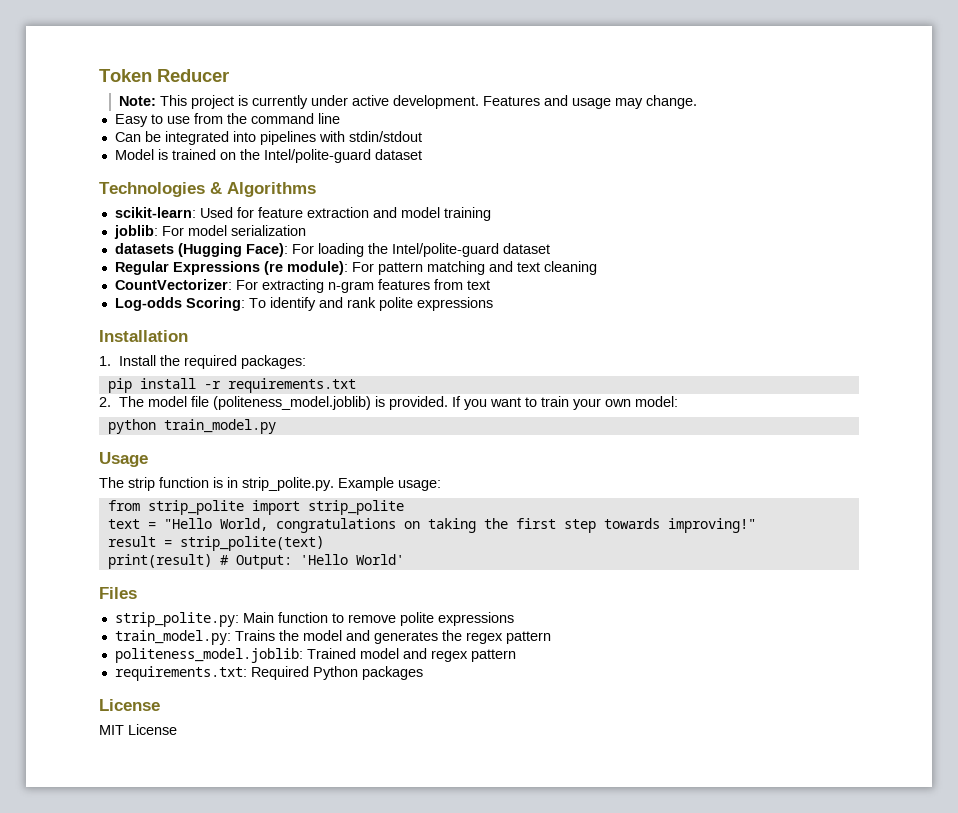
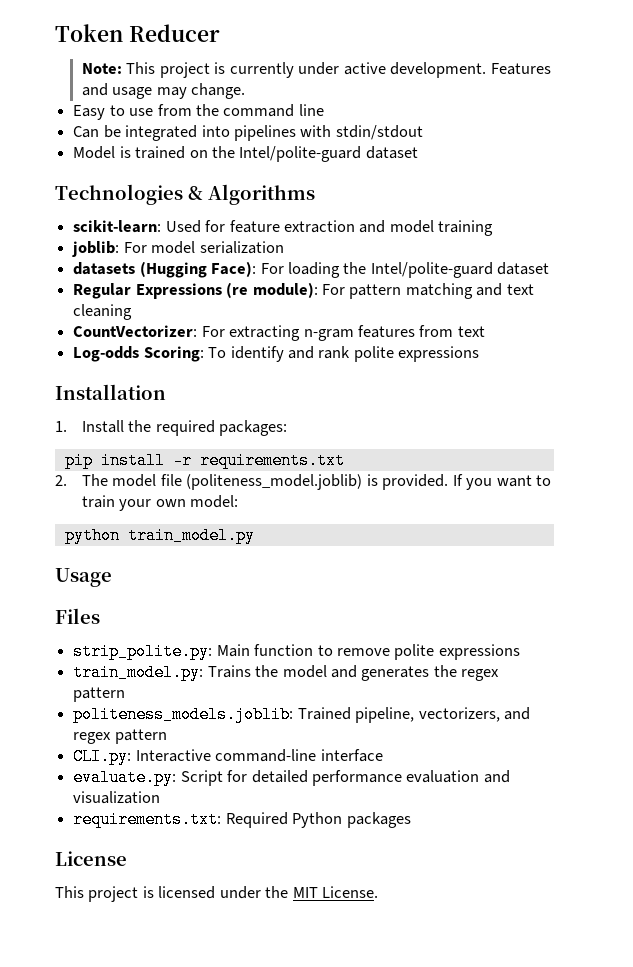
- The strip function is in strip_polite.py. Example usage:
- from strip_polite import strip_polite
- text = "Hello World, congratulations on taking the first step towards improving!"
- result = strip_polite(text)
- print(result) # Output: 'Hello World'
- politeness_model.joblib: Trained model and regex pattern
+ politeness_models.joblib: Trained pipeline, vectorizers, and regex pattern
+ CLI.py: Interactive command-line interface
+ evaluate.py: Script for detailed performance evaluation and visualization
- MIT License
+ This project is licensed under the MIT License.

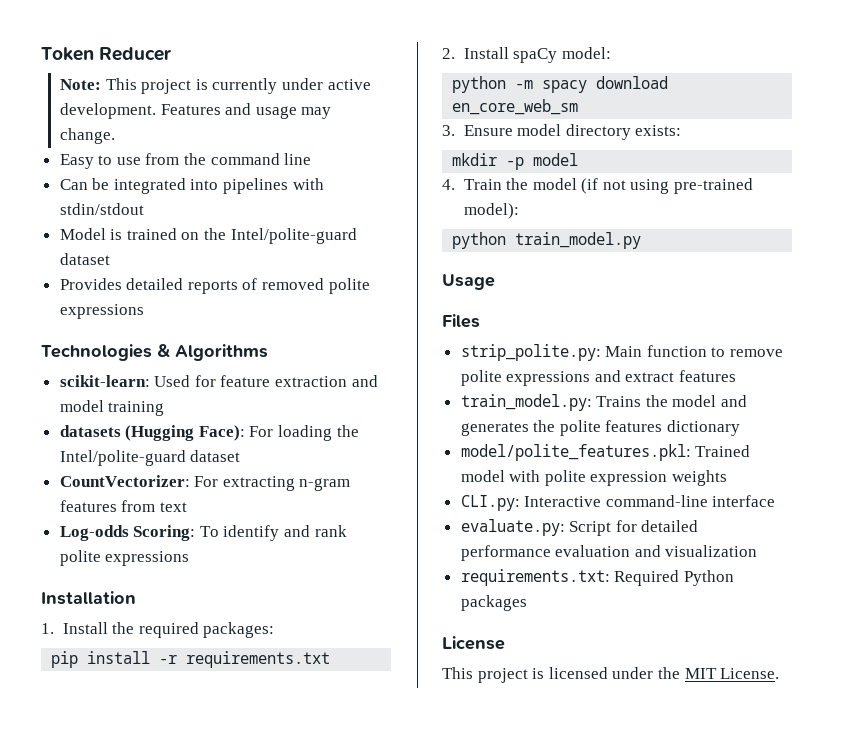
+ Provides detailed reports of removed polite expressions
- joblib: For model serialization
- Regular Expressions (re module): For pattern matching and text cleaning
- 2. The model file (politeness_model.joblib) is provided. If you want to train your own model:
+ 2. Install spaCy model:
+ python -m spacy download en_core_web_sm
+ 3. Ensure model directory exists:
+ mkdir -p model
+ 4. Train the model (if not using pre-trained model):
- strip_polite.py: Main function to remove polite expressions
+ strip_polite.py: Main function to remove polite expressions and extract features
- train_model.py: Trains the model and generates the regex pattern
- politeness_models.joblib: Trained pipeline, vectorizers, and regex pattern
+ train_model.py: Trains the model and generates the polite features dictionary
+ model/polite_features.pkl: Trained model with polite expression weights

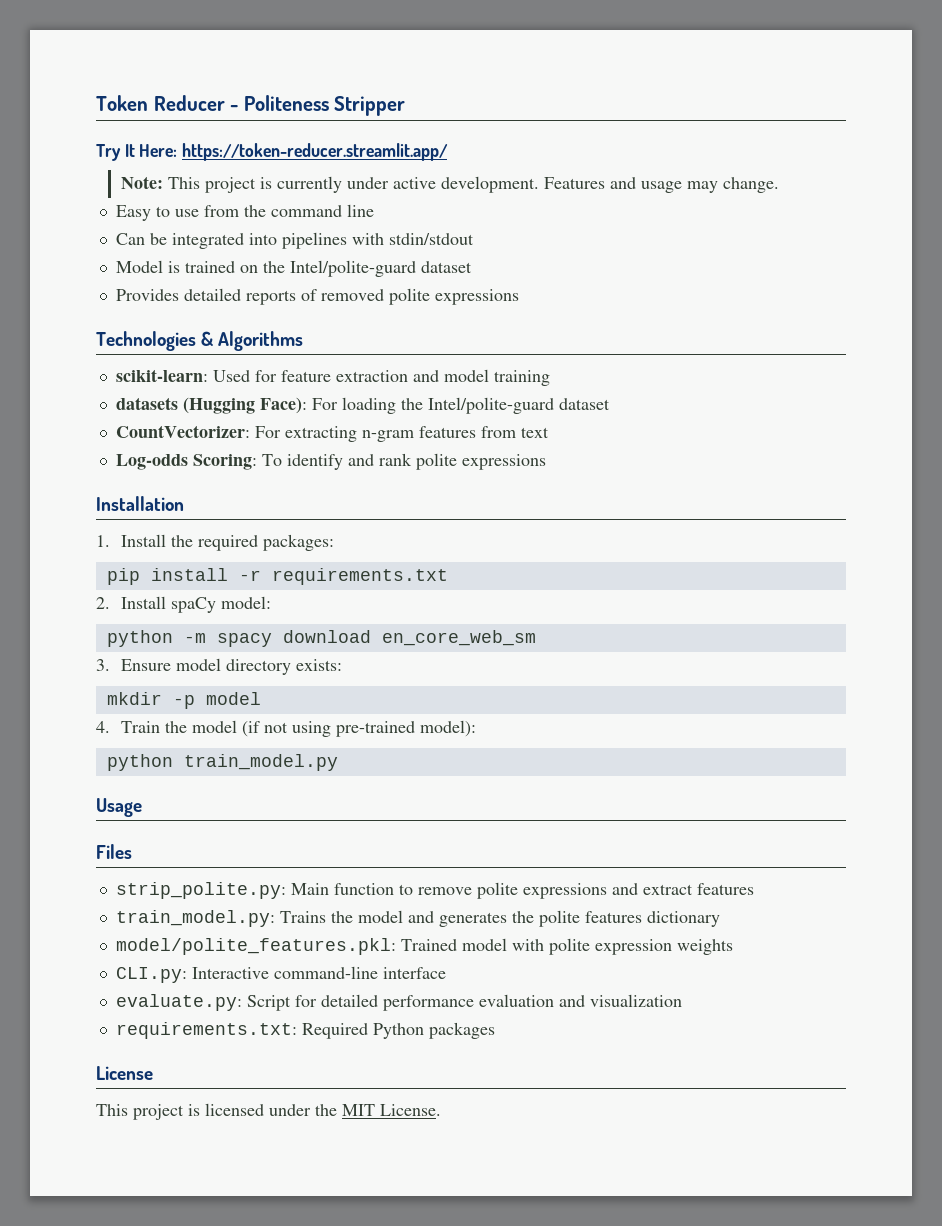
- Token Reducer
+ Token Reducer - Politeness Stripper
+ Try It Here: https://token-reducer.streamlit.app/

